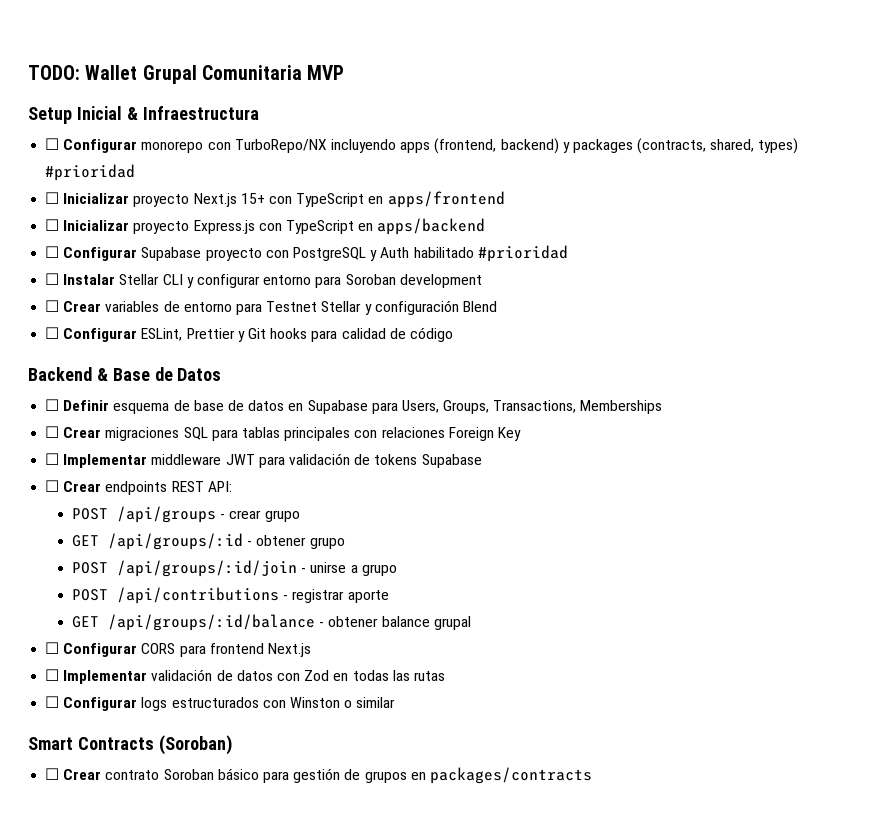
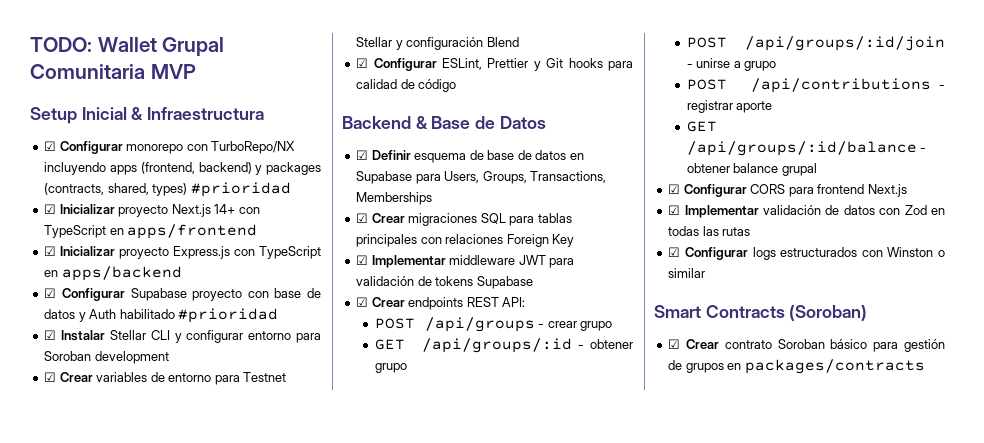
- ☐ Configurar monorepo con TurboRepo/NX incluyendo apps (frontend, backend) y packages (contracts, shared, types) #prioridad
+ ☑ Configurar monorepo con TurboRepo/NX incluyendo apps (frontend, backend) y packages (contracts, shared, types) #prioridad
- ☐ Inicializar proyecto Next.js 15+ con TypeScript en apps/frontend
+ ☑ Inicializar proyecto Next.js 14+ con TypeScript en apps/frontend
- ☐ Inicializar proyecto Express.js con TypeScript en apps/backend
+ ☑ Inicializar proyecto Express.js con TypeScript en apps/backend
- ☐ Configurar Supabase proyecto con PostgreSQL y Auth habilitado #prioridad
+ ☑ Configurar Supabase proyecto con base de datos y Auth habilitado #prioridad
- ☐ Instalar Stellar CLI y configurar entorno para Soroban development
+ ☑ Instalar Stellar CLI y configurar entorno para Soroban development
- ☐ Crear variables de entorno para Testnet Stellar y configuración Blend
+ ☑ Crear variables de entorno para Testnet Stellar y configuración Blend
- ☐ Configurar ESLint, Prettier y Git hooks para calidad de código
+ ☑ Configurar ESLint, Prettier y Git hooks para calidad de código
- ☐ Definir esquema de base de datos en Supabase para Users, Groups, Transactions, Memberships
+ ☑ Definir esquema de base de datos en Supabase para Users, Groups, Transactions, Memberships
- ☐ Crear migraciones SQL para tablas principales con relaciones Foreign Key
+ ☑ Crear migraciones SQL para tablas principales con relaciones Foreign Key
- ☐ Implementar middleware JWT para validación de tokens Supabase
+ ☑ Implementar middleware JWT para validación de tokens Supabase
- ☐ Crear endpoints REST API:
+ ☑ Crear endpoints REST API:
- ☐ Configurar CORS para frontend Next.js
+ ☑ Configurar CORS para frontend Next.js
- ☐ Implementar validación de datos con Zod en todas las rutas
+ ☑ Implementar validación de datos con Zod en todas las rutas
- ☐ Configurar logs estructurados con Winston o similar
+ ☑ Configurar logs estructurados con Winston o similar
- ☐ Crear contrato Soroban básico para gestión de grupos en packages/contracts
+ ☑ Crear contrato Soroban básico para gestión de grupos en packages/contracts

